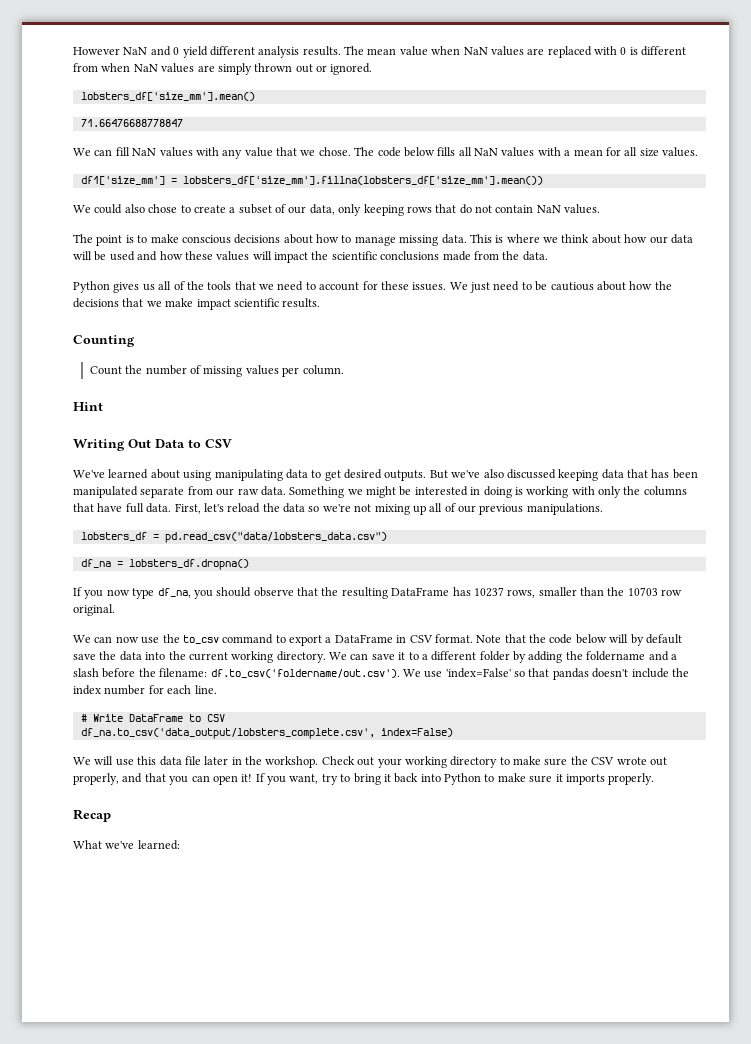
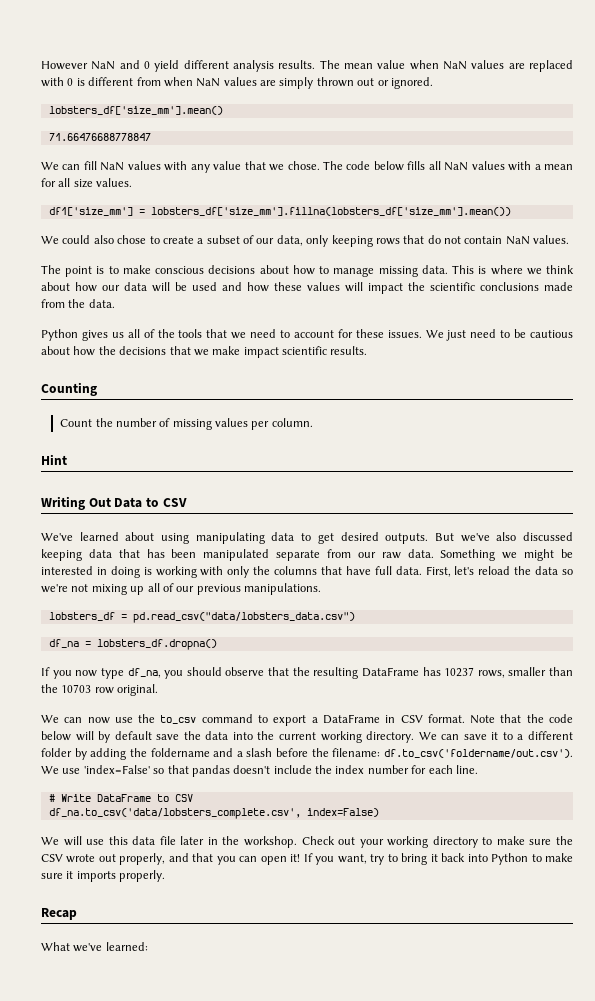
- df_na.to_csv('data_output/lobsters_complete.csv', index=False)
+ df_na.to_csv('data/lobsters_complete.csv', index=False)

